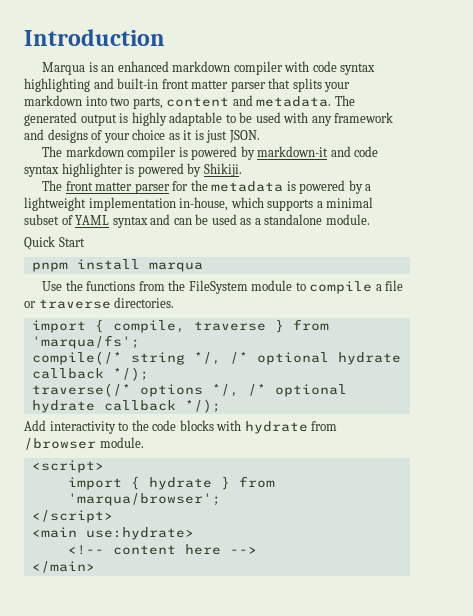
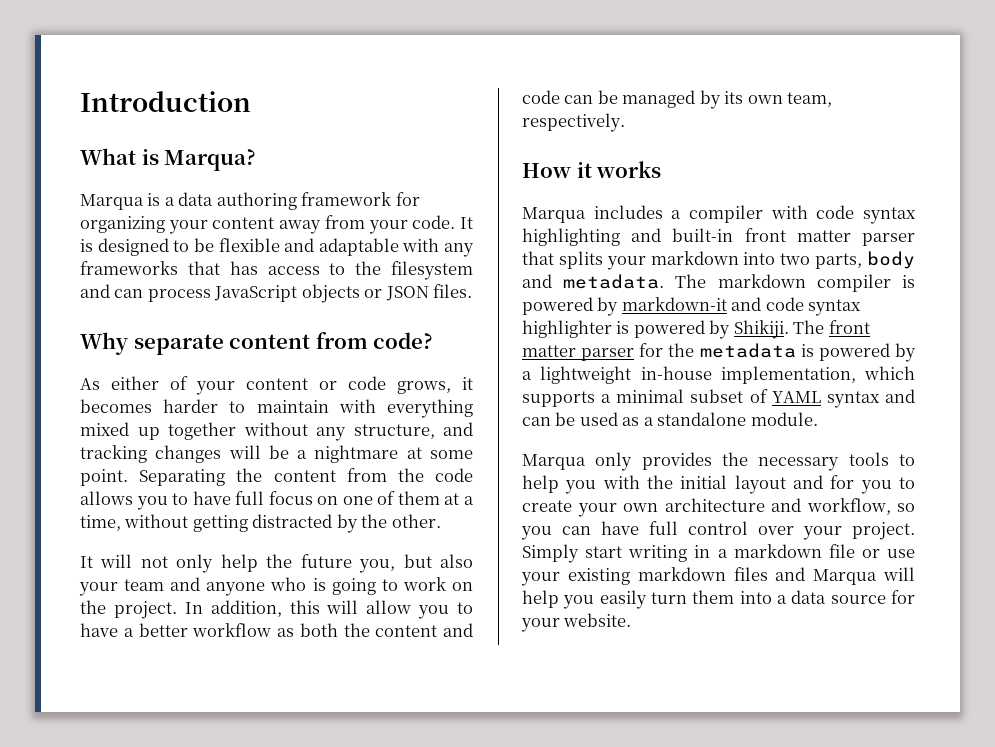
+ What is Marqua?
- Marqua is an enhanced markdown compiler with code syntax highlighting and built-in front matter parser that splits your markdown into two parts, content and metadata.
+ Marqua is a data authoring framework for organizing your content away from your code. It is designed to be flexible and adaptable with any frameworks that has access to the filesystem and can process JavaScript objects or JSON files.
+ Why separate content from code?
+ As either of your content or code grows, it becomes harder to maintain with everything mixed up together without any structure, and tracking changes will be a nightmare at some point. Separating the content from the code allows you to have full focus on one of them at a time, without getting distracted by the other.
+ It will not only help the future you, but also your team and anyone who is going to work on the project. In addition, this will allow you to have a better workflow as both the content and code can be managed by its own team, respectively.
+ How it works
+ Marqua includes a compiler with code syntax highlighting and built-in front matter parser that splits your markdown into two parts, body and metadata.
- The generated output is highly adaptable to be used with any framework and designs of your choice as it is just JSON.
- The markdown compiler is powered by markdown-it and code syntax highlighter is powered by Shikiji.
- The front matter parser for the metadata is powered by a lightweight implementation in-house, which supports a minimal subset of YAML syntax and can be used as a standalone module.
+ The markdown compiler is powered by markdown-it and code syntax highlighter is powered by Shikiji. The front matter parser for the metadata is powered by a lightweight in-house implementation, which supports a minimal subset of YAML syntax and can be used as a standalone module.
- Quick Start
- pnpm install marqua
- Use the functions from the FileSystem module to compile a file or traverse directories.
- import { compile, traverse } from 'marqua/fs';
- compile(/* string */, /* optional hydrate callback */);
- traverse(/* options */, /* optional hydrate callback */);
- Add interactivity to the code blocks with hydrate from /browser module.
- <script>
- import { hydrate } from 'marqua/browser';
- </script>
- <main use:hydrate>
- <!-- content here -->
- </main>
+ Marqua only provides the necessary tools to help you with the initial layout and for you to create your own architecture and workflow, so you can have full control over your project. Simply start writing in a markdown file or use your existing markdown files and Marqua will help you easily turn them into a data source for your website.

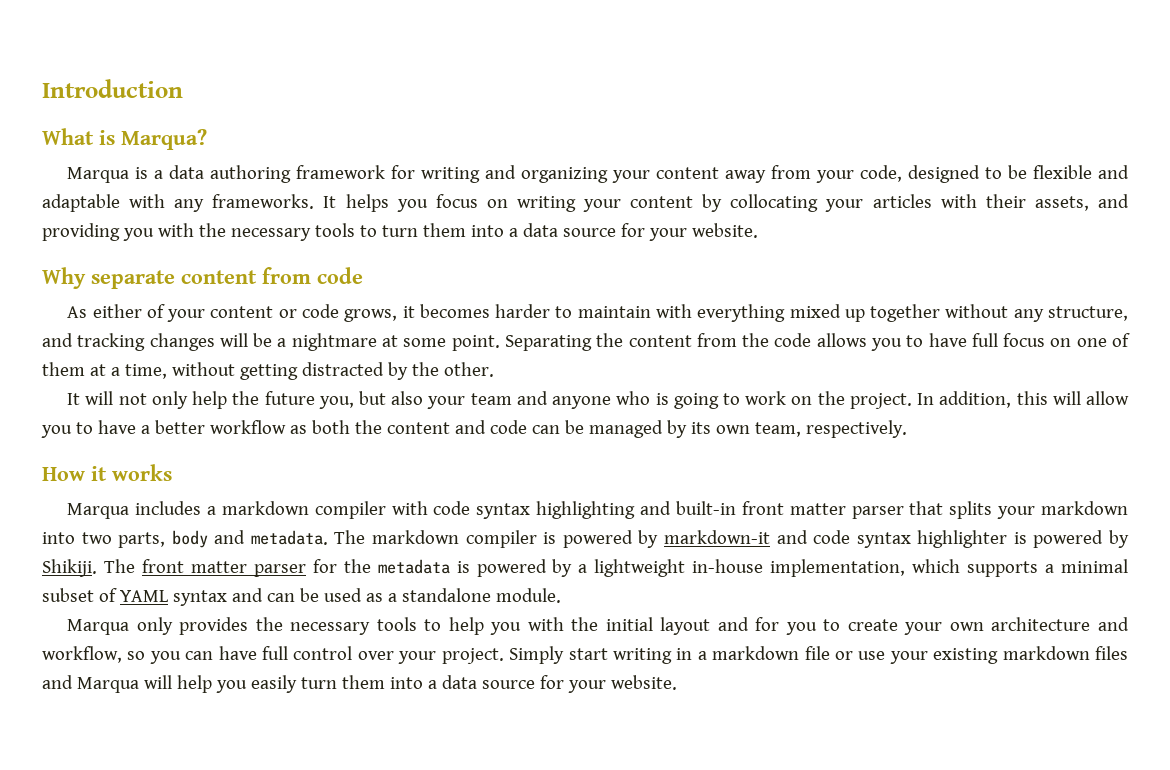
- Marqua is a data authoring framework for organizing your content away from your code. It is designed to be flexible and adaptable with any frameworks that has access to the filesystem and can process JavaScript objects or JSON files.
+ Marqua is a data authoring framework for writing and organizing your content away from your code, designed to be flexible and adaptable with any frameworks. It helps you focus on writing your content by collocating your articles with their assets, and providing you with the necessary tools to turn them into a data source for your website.
- Why separate content from code?
+ Why separate content from code
- Marqua includes a compiler with code syntax highlighting and built-in front matter parser that splits your markdown into two parts, body and metadata.
+ Marqua includes a markdown compiler with code syntax highlighting and built-in front matter parser that splits your markdown into two parts, body and metadata.

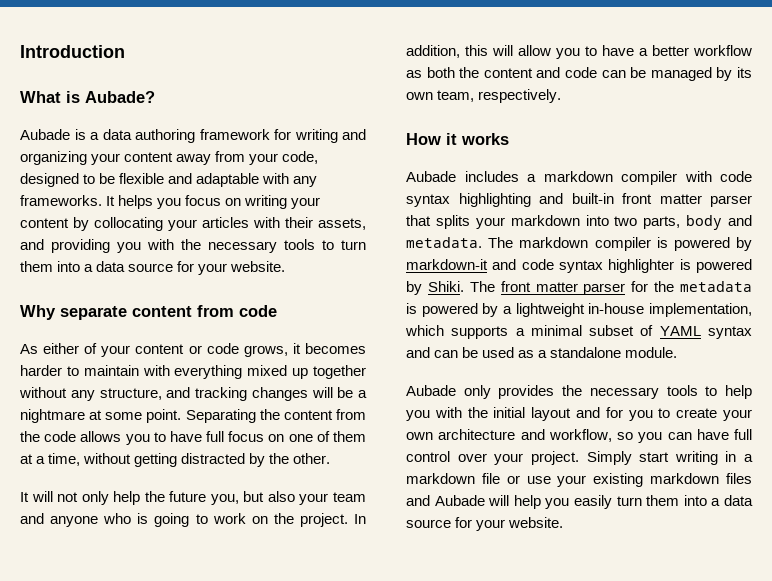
- What is Marqua?
- Marqua is a data authoring framework for writing and organizing your content away from your code, designed to be flexible and adaptable with any frameworks.
+ What is Aubade?
+ Aubade is a data authoring framework for writing and organizing your content away from your code, designed to be flexible and adaptable with any frameworks.
- Marqua includes a markdown compiler with code syntax highlighting and built-in front matter parser that splits your markdown into two parts, body and metadata.
+ Aubade includes a markdown compiler with code syntax highlighting and built-in front matter parser that splits your markdown into two parts, body and metadata.
- The markdown compiler is powered by markdown-it and code syntax highlighter is powered by Shikiji.
+ The markdown compiler is powered by markdown-it and code syntax highlighter is powered by Shiki.
- Marqua only provides the necessary tools to help you with the initial layout and for you to create your own architecture and workflow, so you can have full control over your project.
+ Aubade only provides the necessary tools to help you with the initial layout and for you to create your own architecture and workflow, so you can have full control over your project.
- Simply start writing in a markdown file or use your existing markdown files and Marqua will help you easily turn them into a data source for your website.
+ Simply start writing in a markdown file or use your existing markdown files and Aubade will help you easily turn them into a data source for your website.

